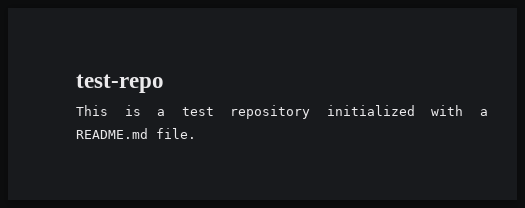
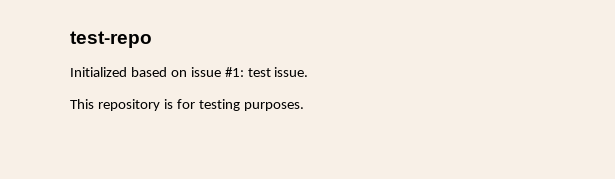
- This is a test repository initialized with a README.md file.
+ Initialized based on issue #1: test issue.
+ This repository is for testing purposes.

